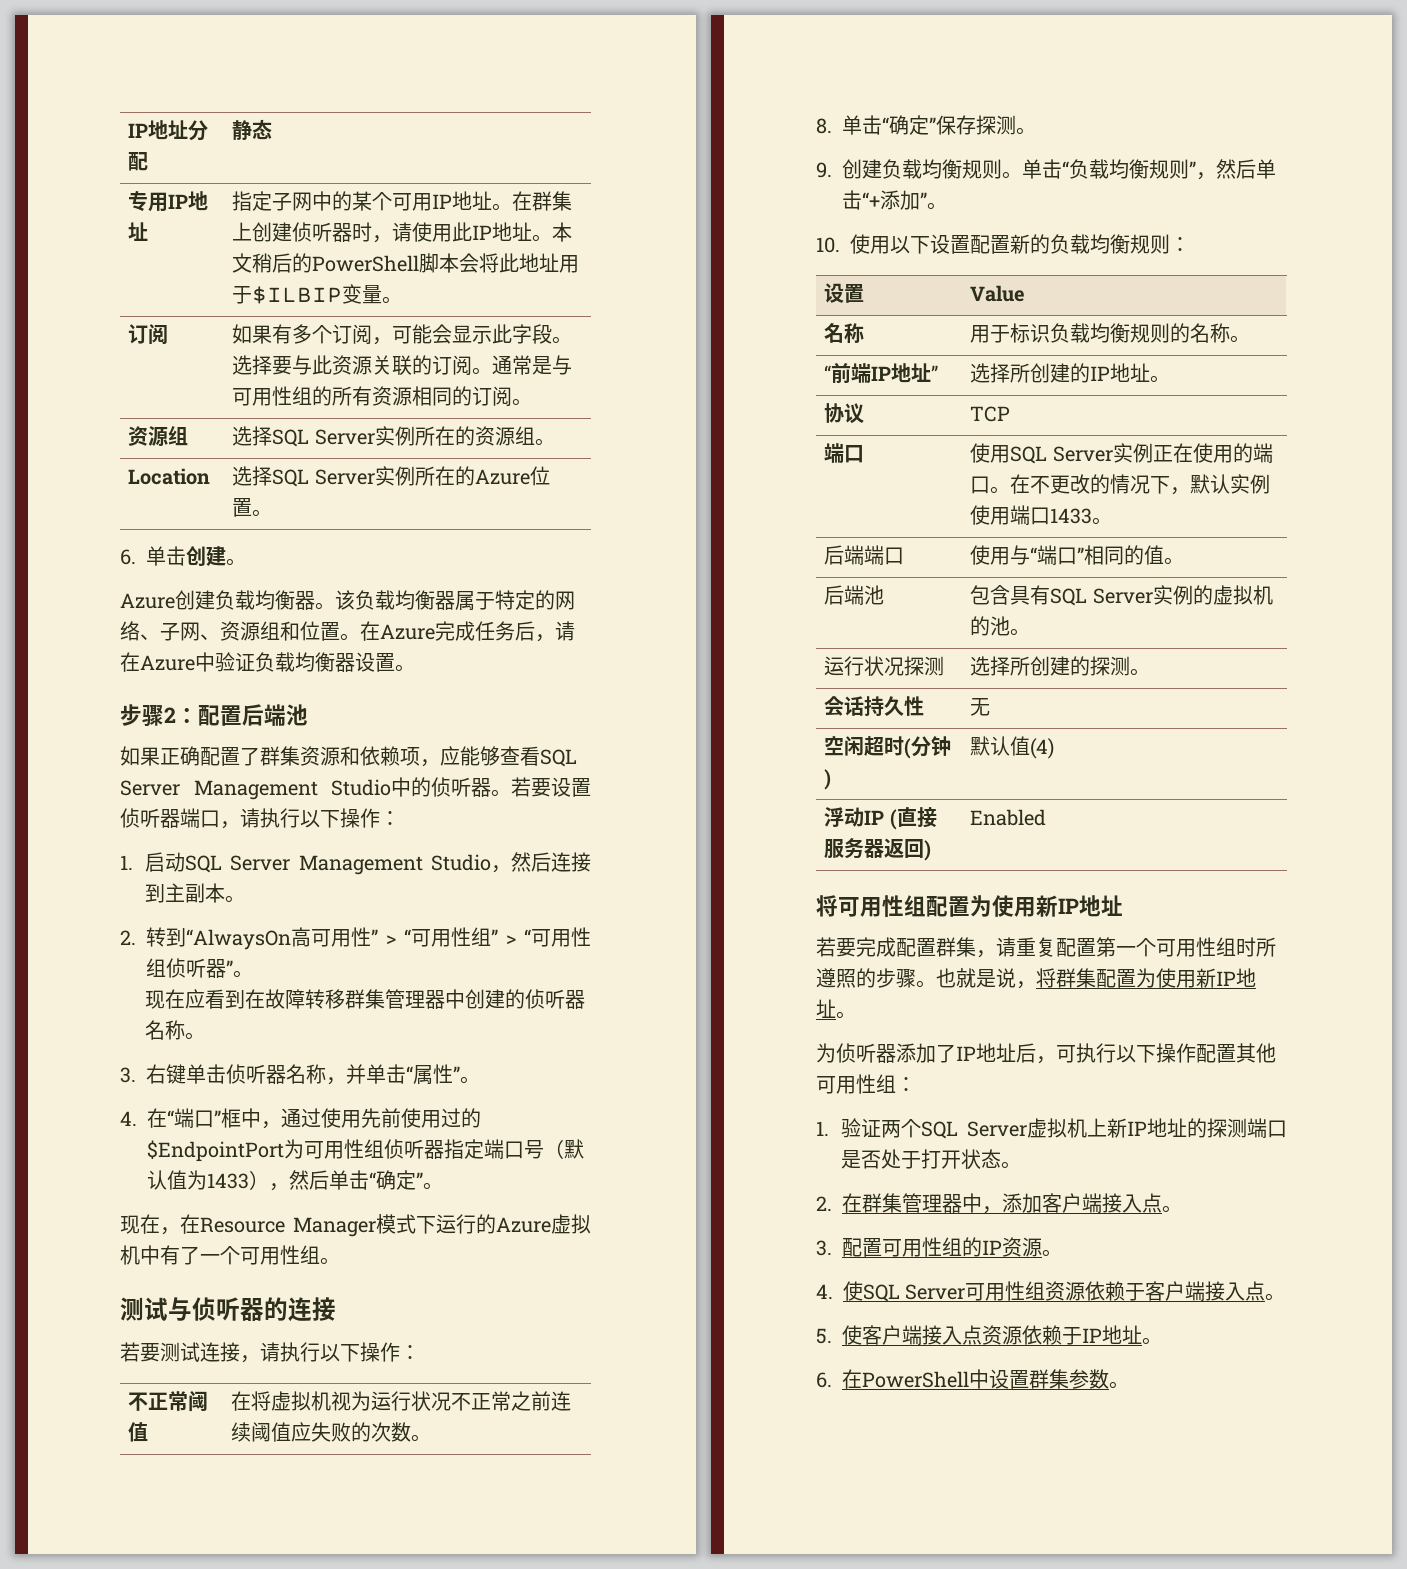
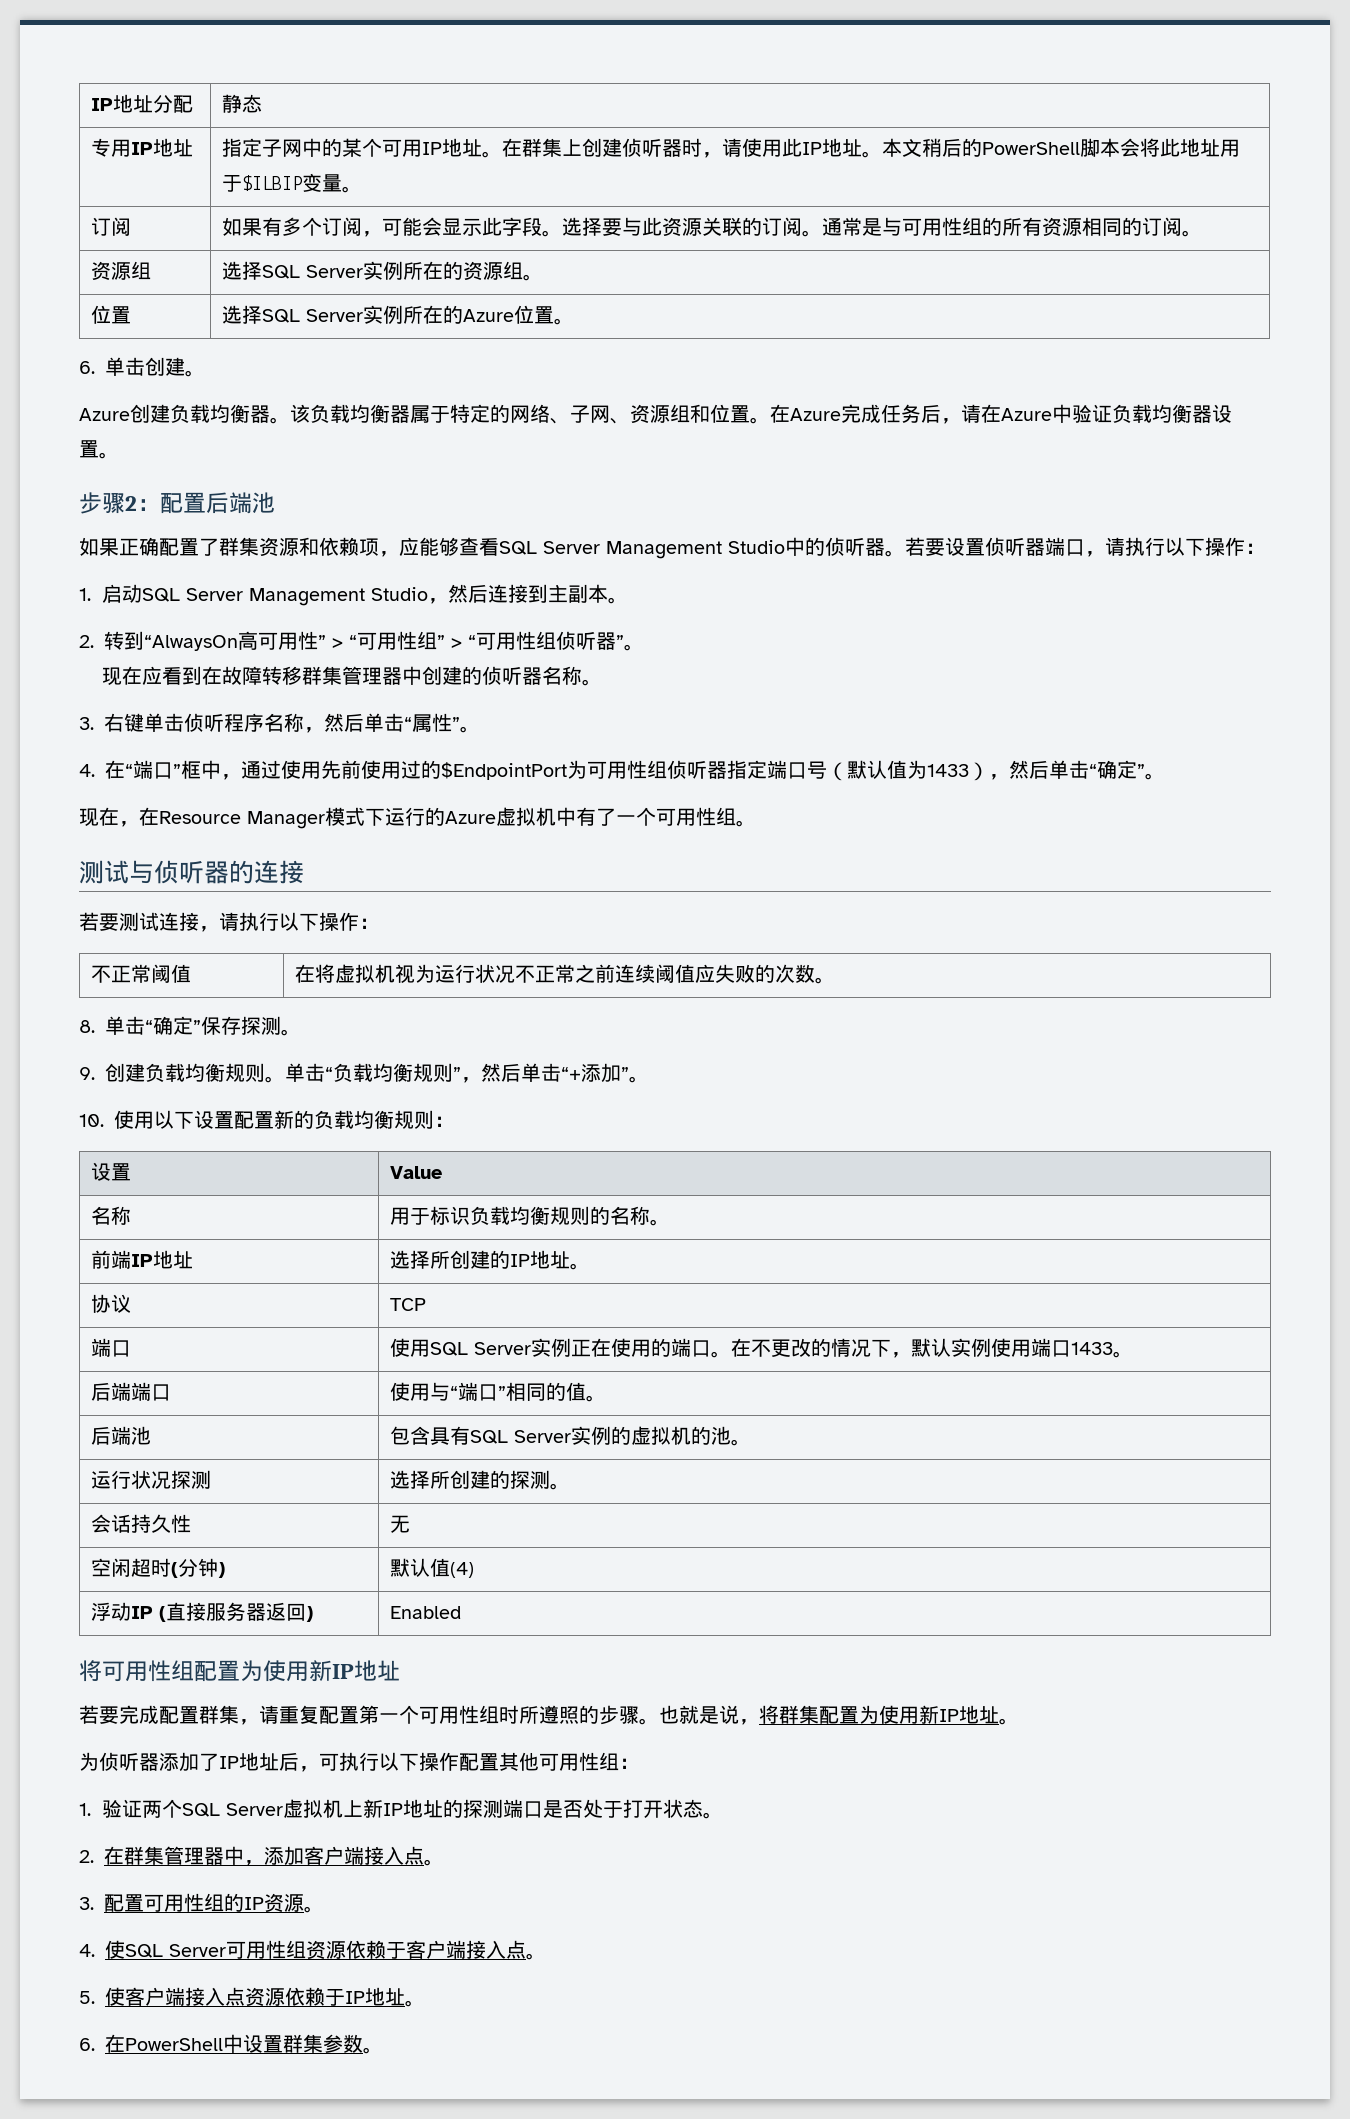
- Location | 选择SQL Server实例所在的Azure位置。
+ 位置 | 选择SQL Server实例所在的Azure位置。
- 3.右键单击侦听器名称，并单击“属性”。
+ 3.右键单击侦听程序名称，然后单击“属性”。
- “前端IP地址” | 选择所创建的IP地址。
+ 前端IP地址 | 选择所创建的IP地址。

